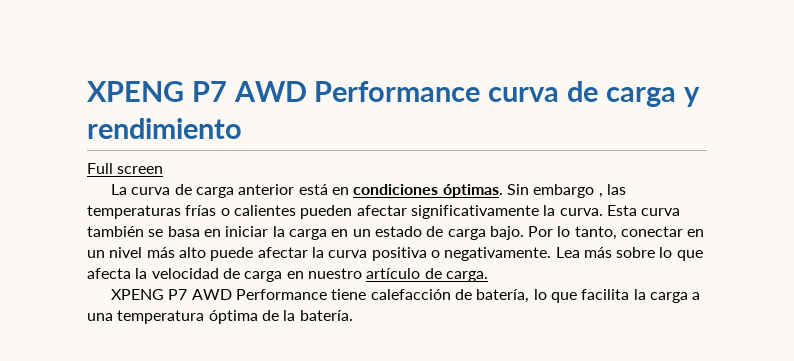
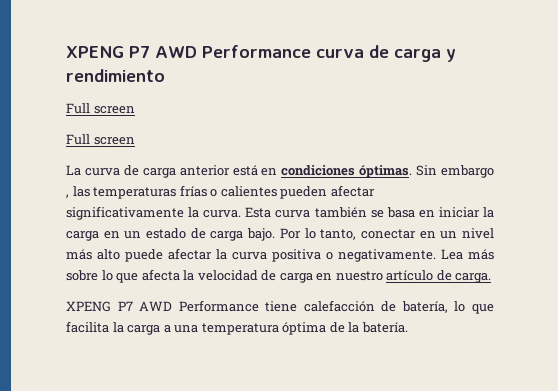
  XPENG P7 AWD Performance curva de carga y rendimiento
+ Full screen

